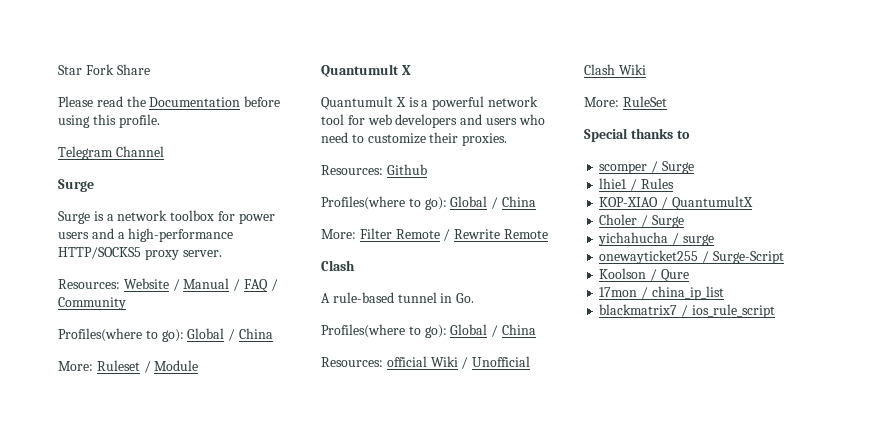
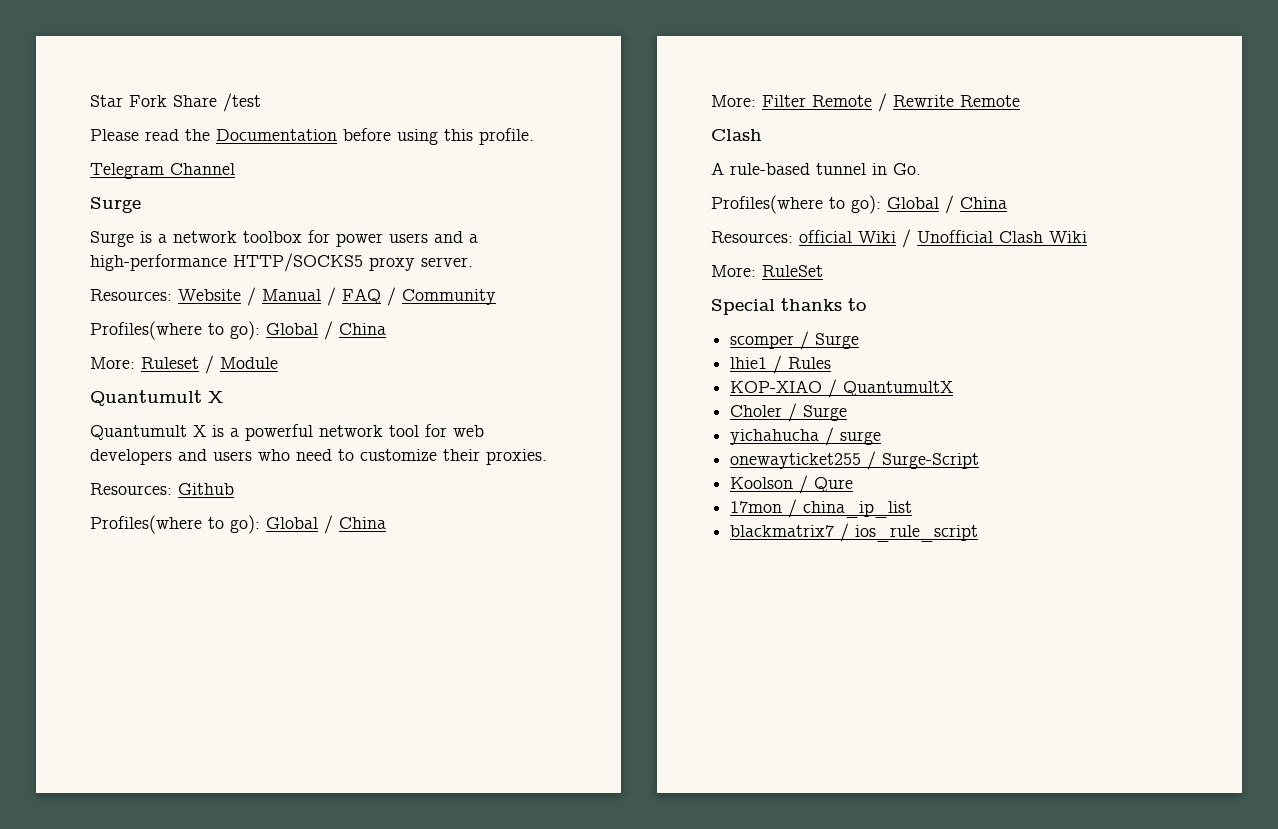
- Star Fork Share
+ Star Fork Share /test

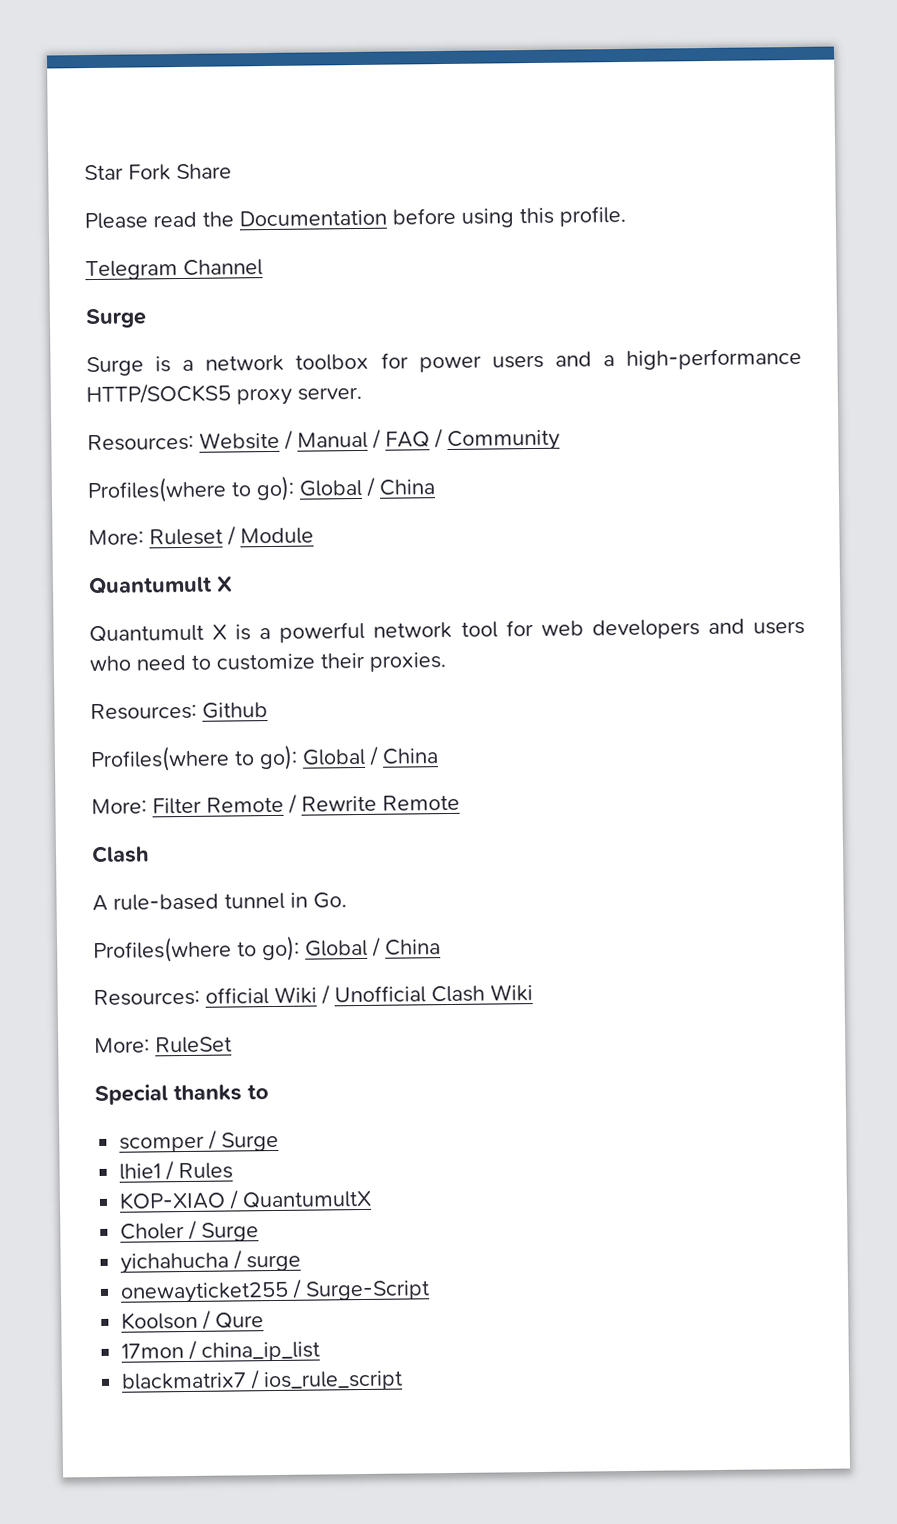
- Star Fork Share /test
+ Star Fork Share

